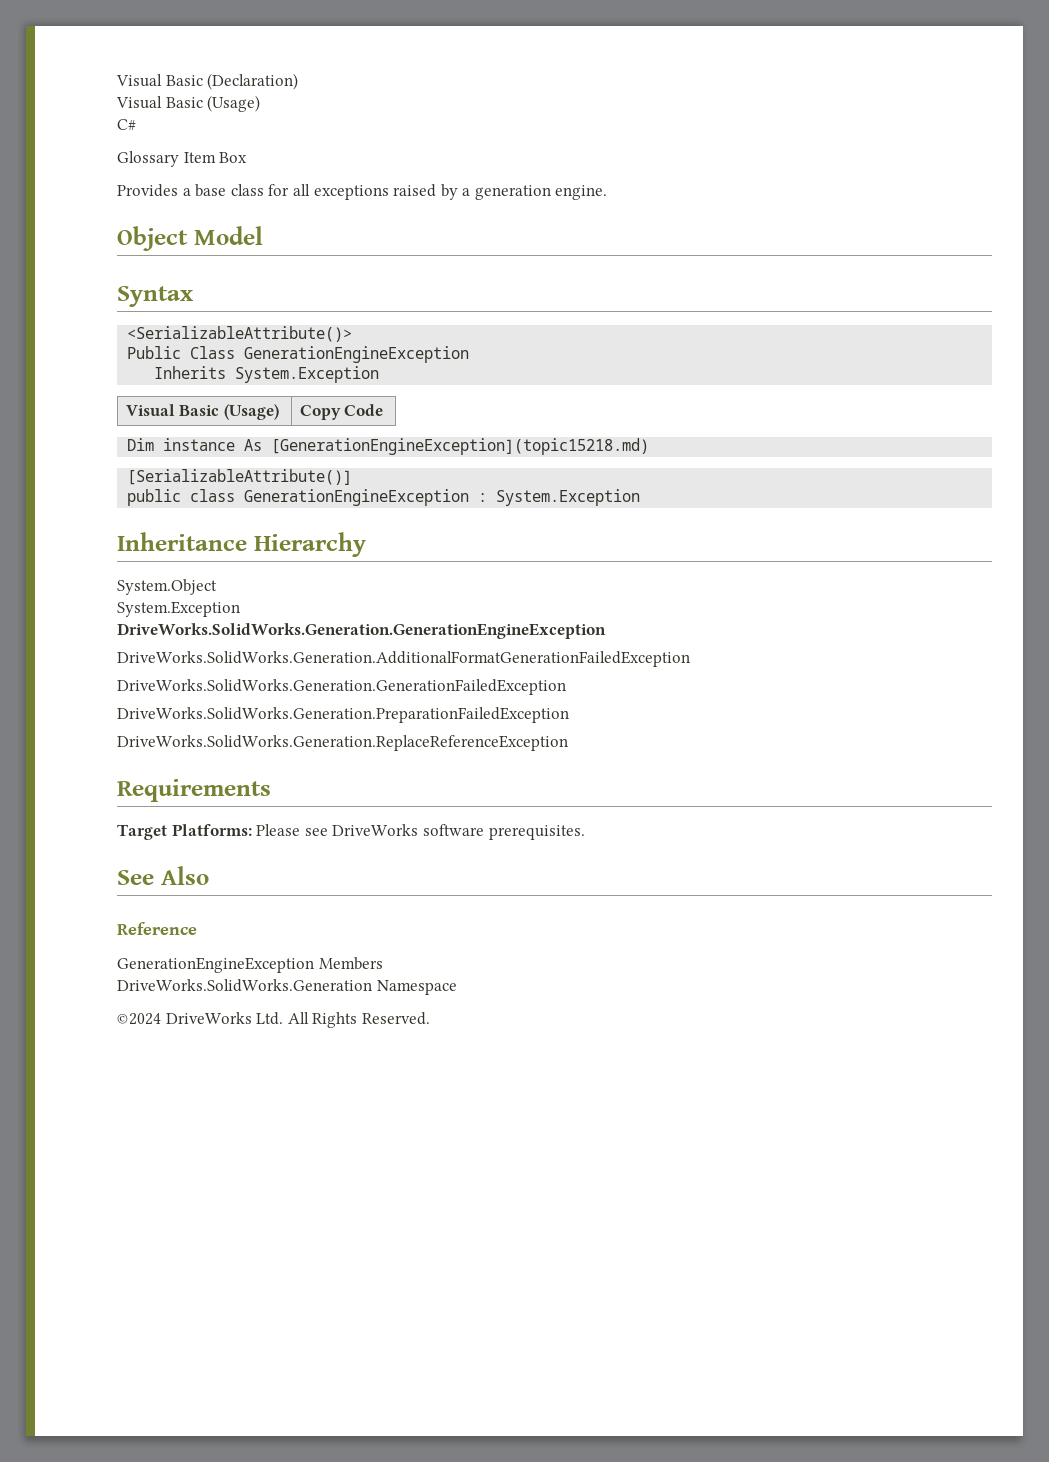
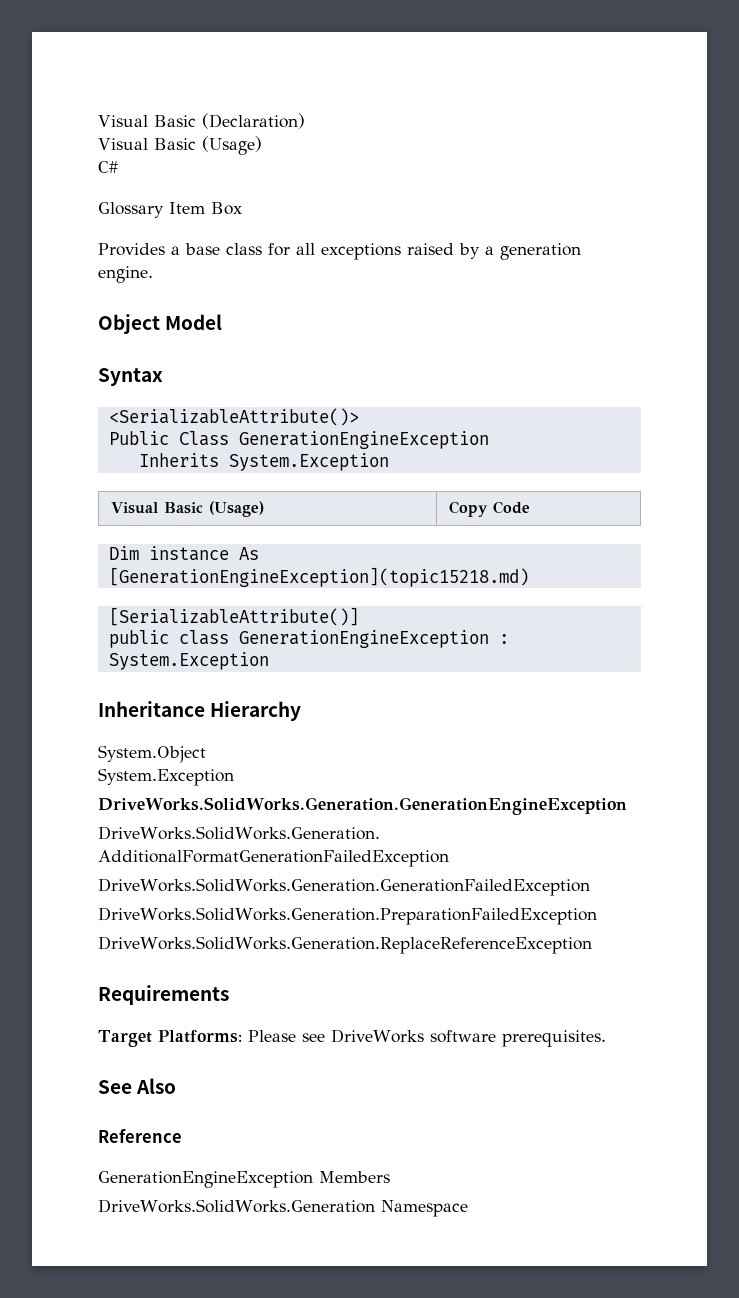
- ©2024 DriveWorks Ltd. All Rights Reserved.

